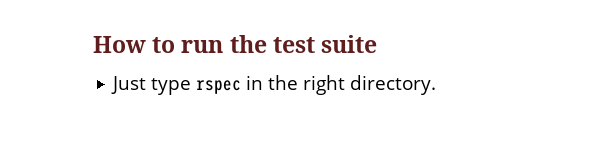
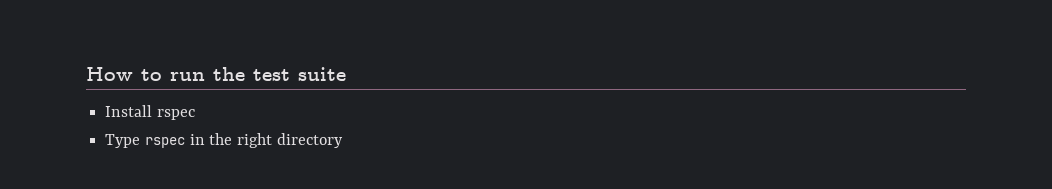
- Just type rspec in the right directory.
+ Install rspec
+ Type rspec in the right directory

